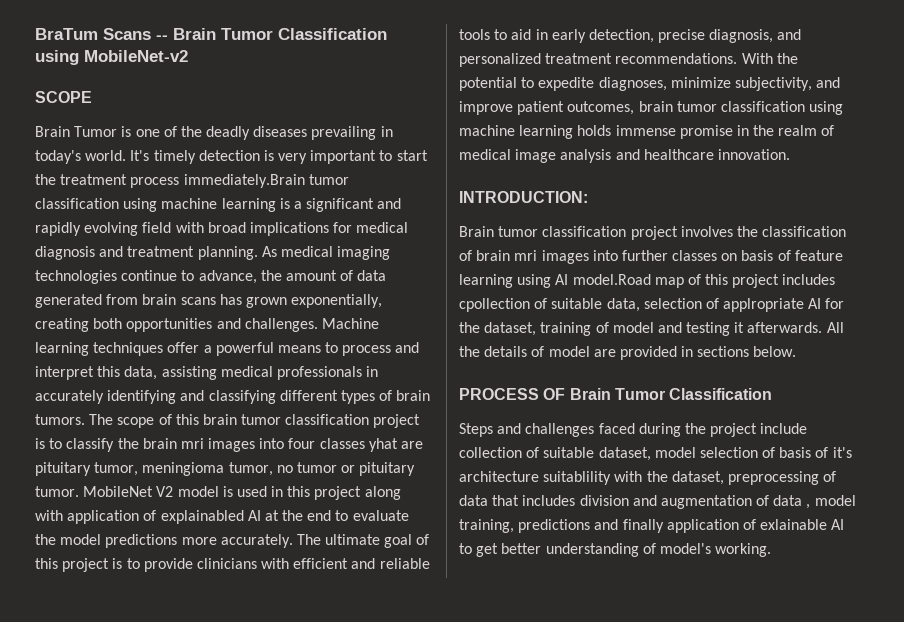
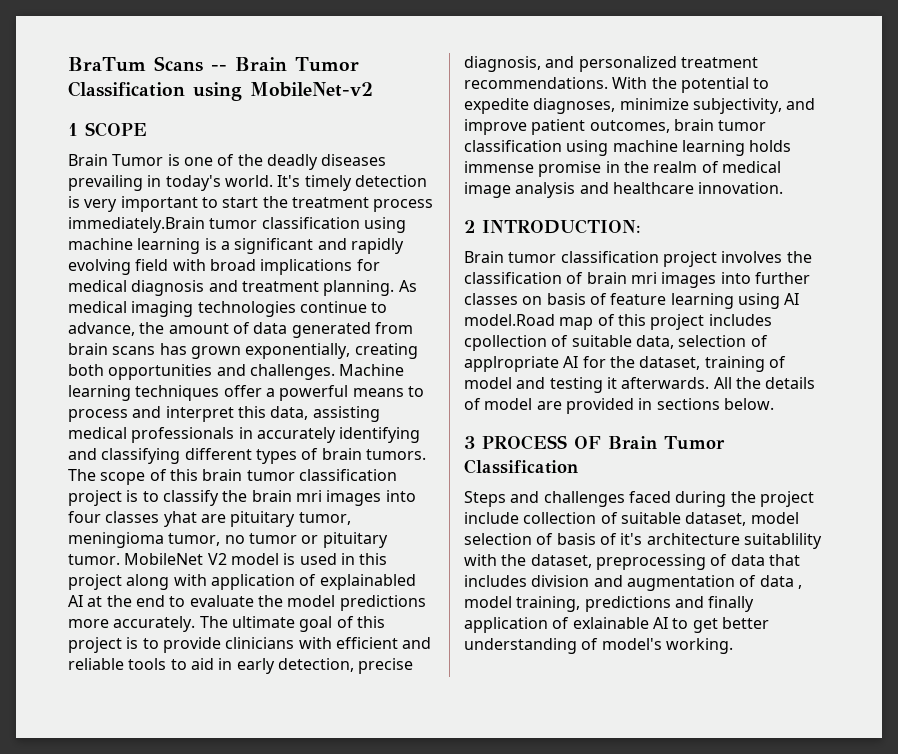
- SCOPE
+ 1 SCOPE
- INTRODUCTION:
+ 2 INTRODUCTION:
- PROCESS OF Brain Tumor Classification
+ 3 PROCESS OF Brain Tumor Classification

